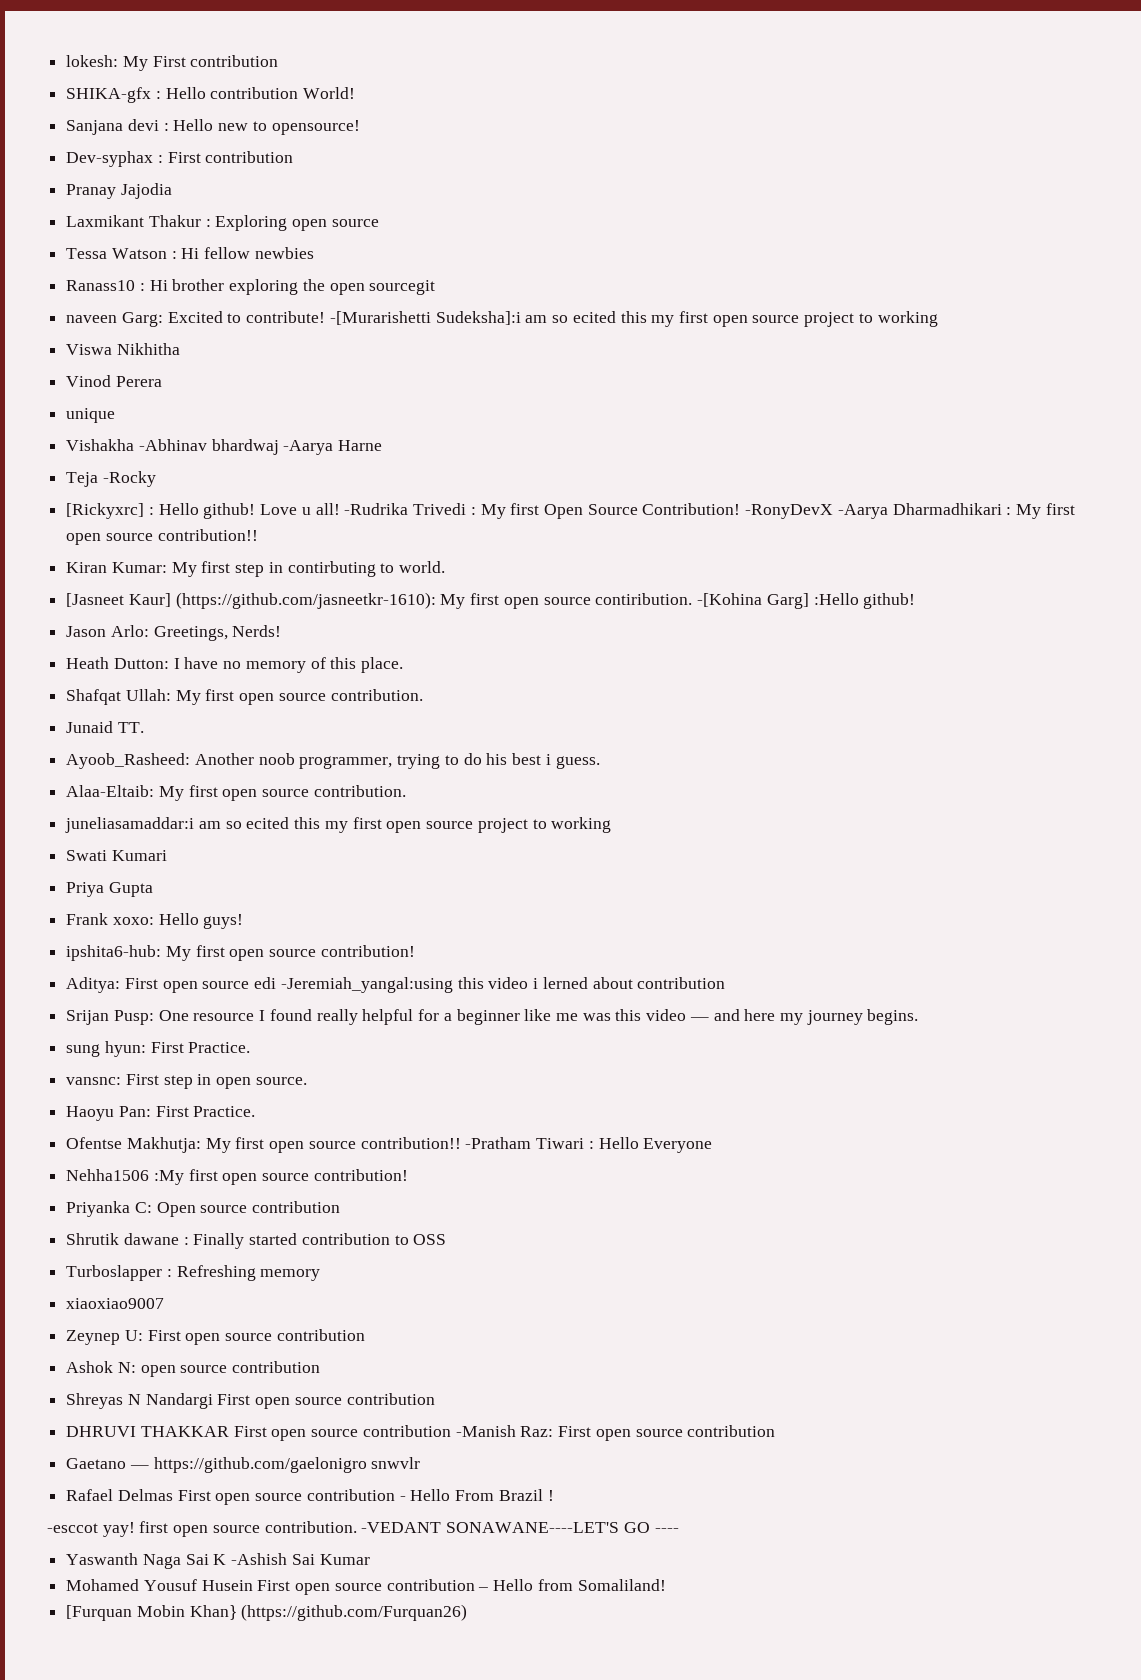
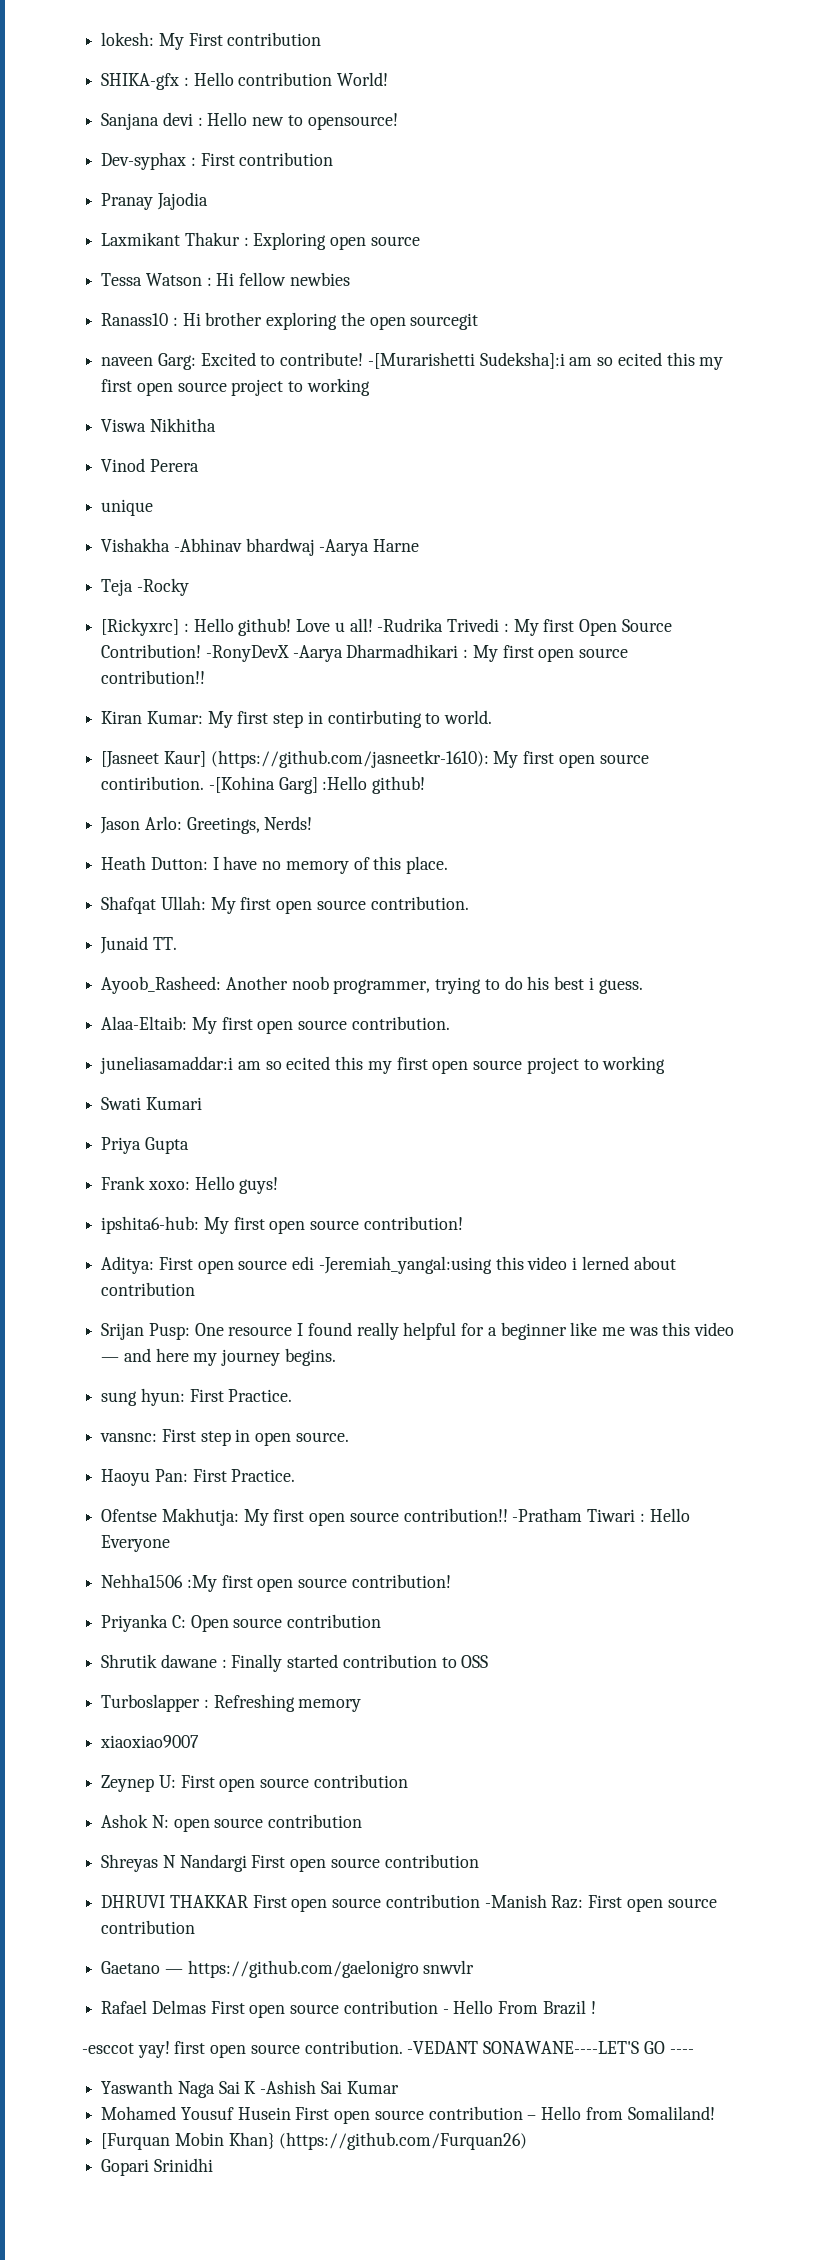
+ Gopari Srinidhi

